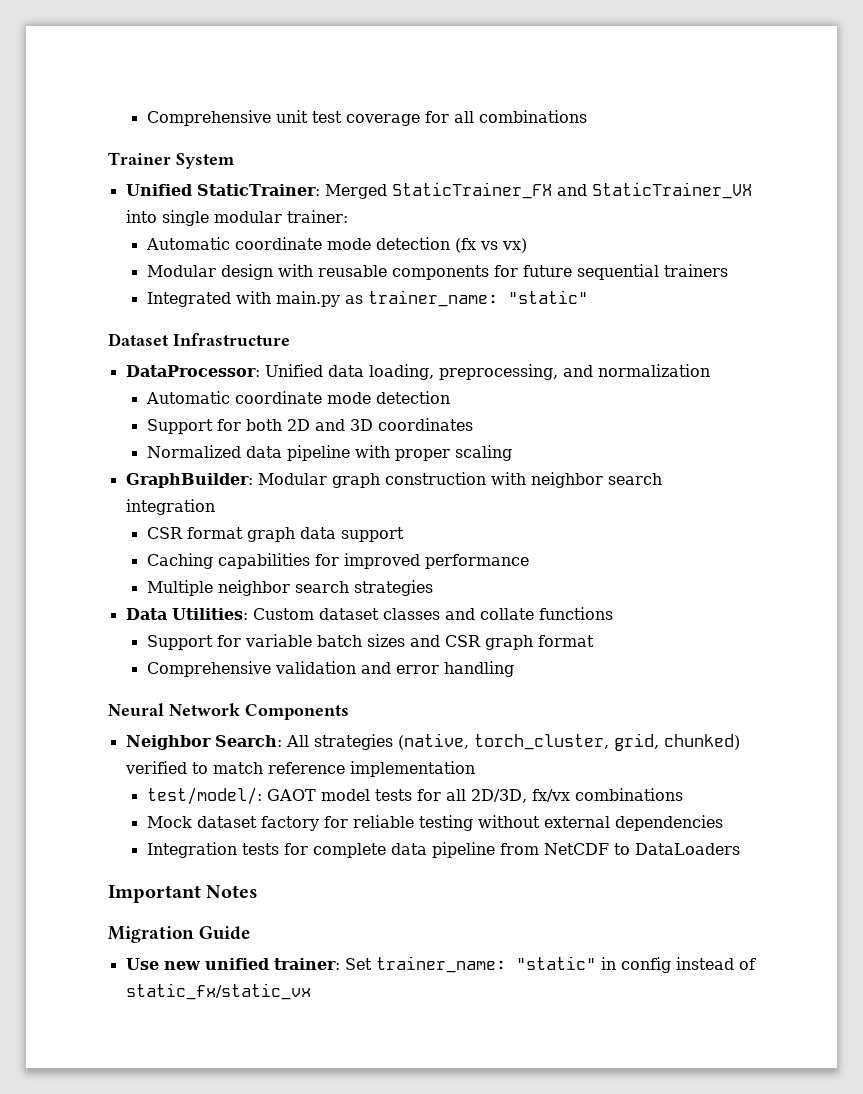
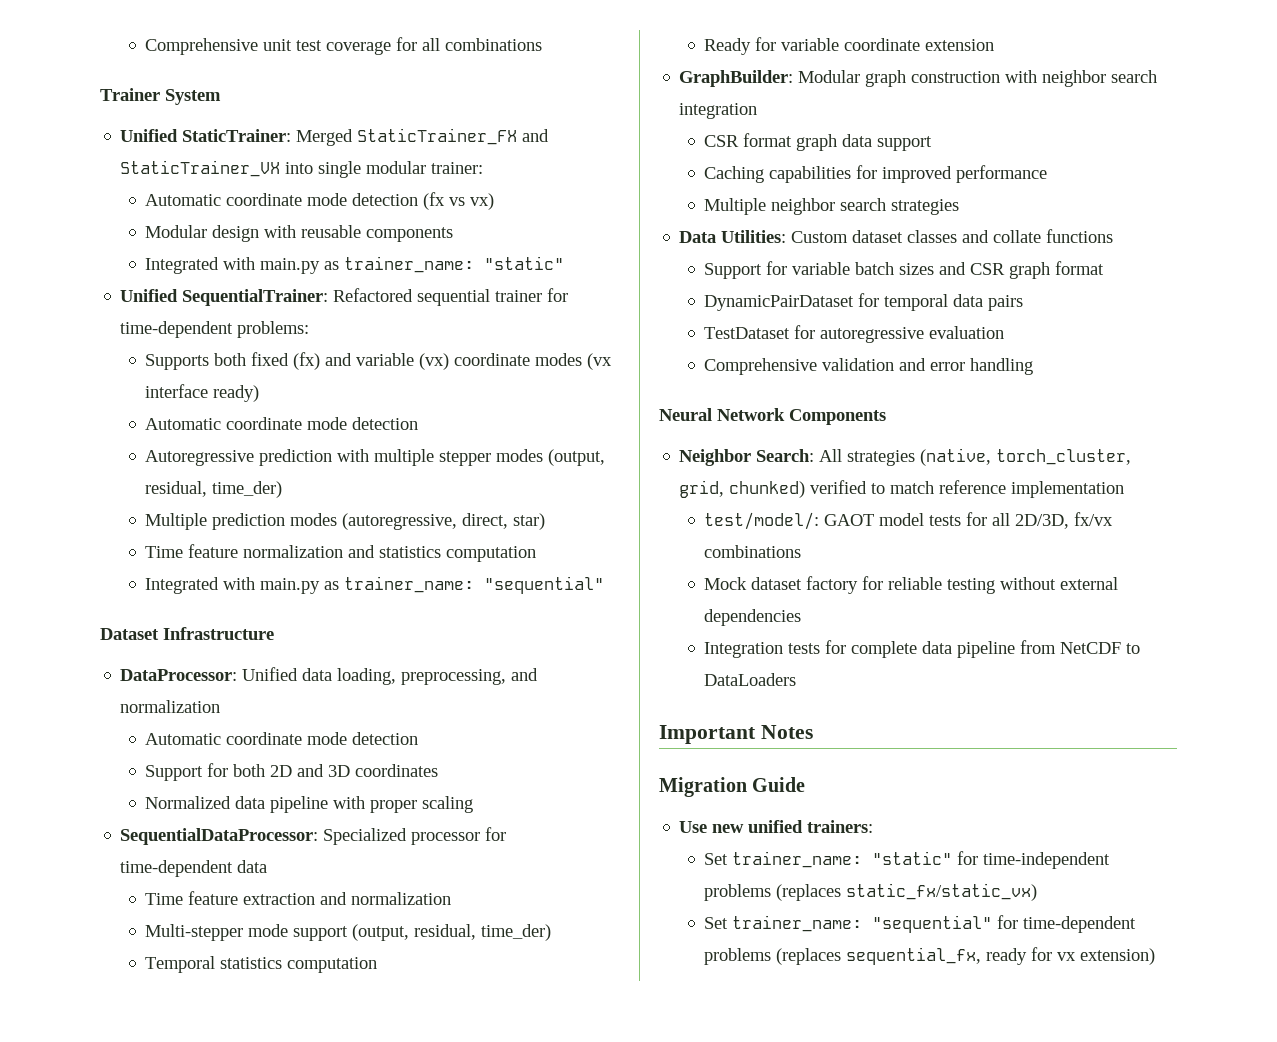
- Modular design with reusable components for future sequential trainers
+ Modular design with reusable components
+ Unified SequentialTrainer: Refactored sequential trainer for time-dependent problems:
+ Supports both fixed (fx) and variable (vx) coordinate modes (vx interface ready)
+ Automatic coordinate mode detection
+ Autoregressive prediction with multiple stepper modes (output, residual, time_der)
+ Multiple prediction modes (autoregressive, direct, star)
+ Time feature normalization and statistics computation
+ Integrated with main.py as trainer_name: "sequential"
+ SequentialDataProcessor: Specialized processor for time-dependent data
+ Time feature extraction and normalization
+ Multi-stepper mode support (output, residual, time_der)
+ Temporal statistics computation
+ Ready for variable coordinate extension
+ DynamicPairDataset for temporal data pairs
+ TestDataset for autoregressive evaluation
- Use new unified trainer: Set trainer_name: "static" in config instead of static_fx/static_vx
+ Use new unified trainers:
+ Set trainer_name: "static" for time-independent problems (replaces static_fx/static_vx)
+ Set trainer_name: "sequential" for time-dependent problems (replaces sequential_fx, ready for vx extension)

